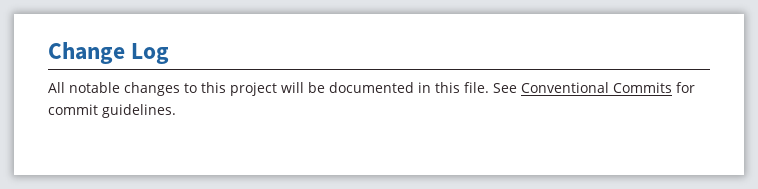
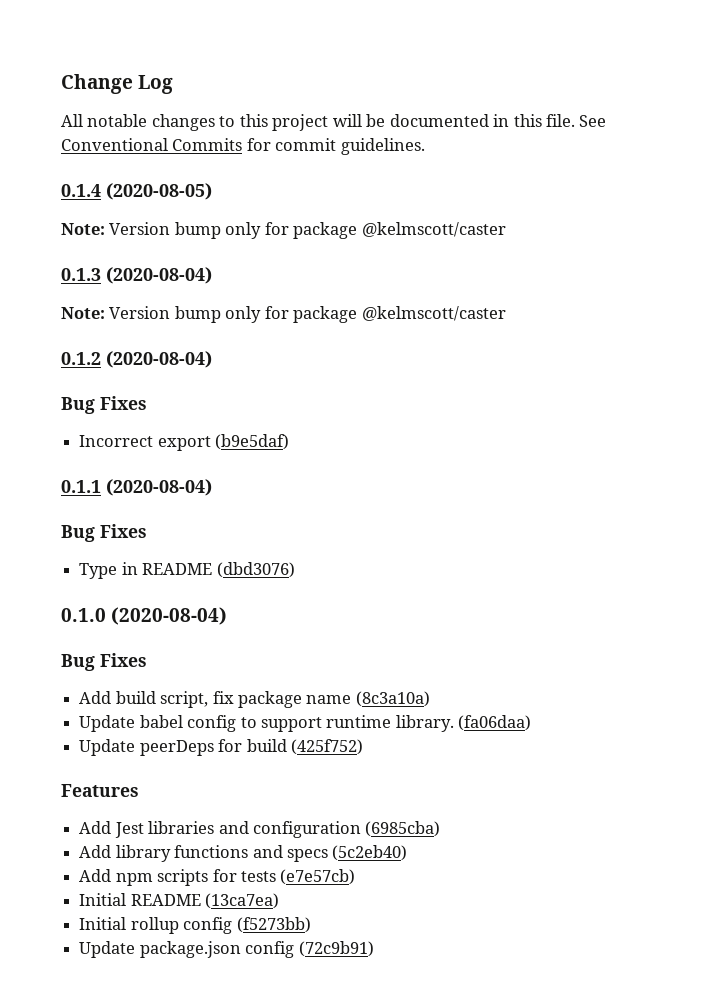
+ 0.1.4 (2020-08-05)
+ Note: Version bump only for package @kelmscott/caster
+ 0.1.3 (2020-08-04)
+ Note: Version bump only for package @kelmscott/caster
+ 0.1.2 (2020-08-04)
+ Bug Fixes
+ Incorrect export (b9e5daf)
+ 0.1.1 (2020-08-04)
+ Bug Fixes
+ Type in README (dbd3076)
+ 0.1.0 (2020-08-04)
+ Bug Fixes
+ Add build script, fix package name (8c3a10a)
+ Update babel config to support runtime library. (fa06daa)
+ Update peerDeps for build (425f752)
+ Features
+ Add Jest libraries and configuration (6985cba)
+ Add library functions and specs (5c2eb40)
+ Add npm scripts for tests (e7e57cb)
+ Initial README (13ca7ea)
+ Initial rollup config (f5273bb)
+ Update package.json config (72c9b91)

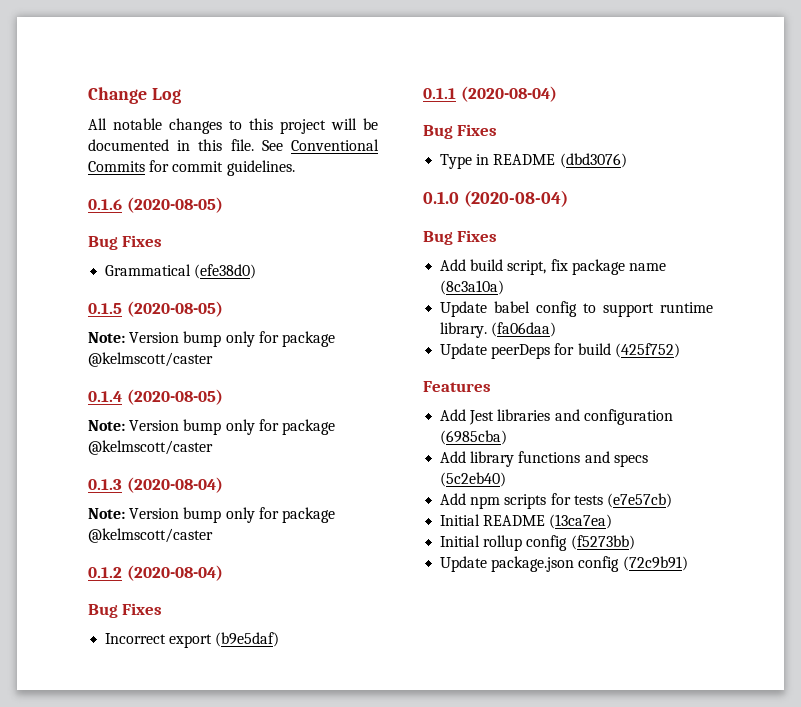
+ 0.1.6 (2020-08-05)
+ Bug Fixes
+ Grammatical (efe38d0)
+ 0.1.5 (2020-08-05)
+ Note: Version bump only for package @kelmscott/caster

